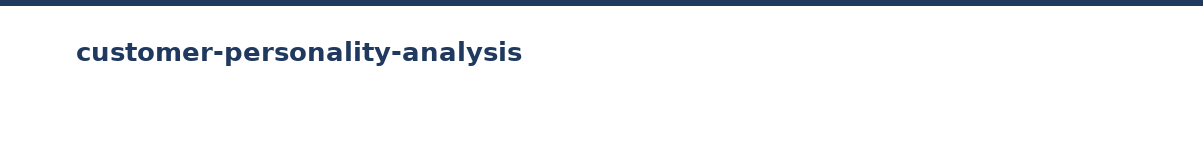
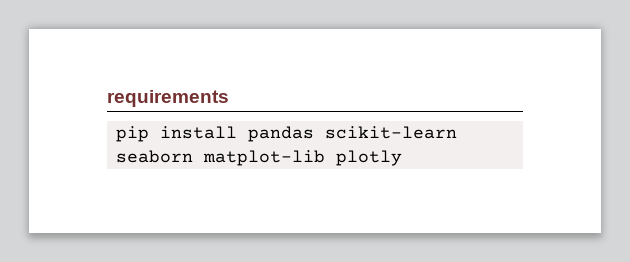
- customer-personality-analysis
+ requirements
+ pip install pandas scikit-learn seaborn matplot-lib plotly

